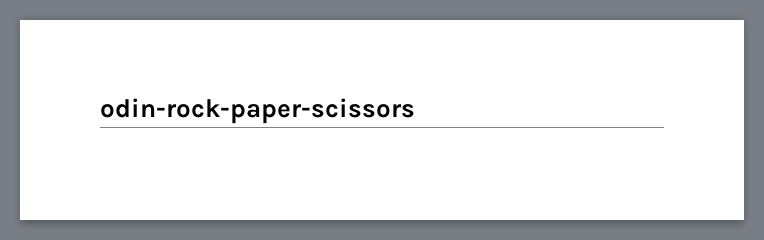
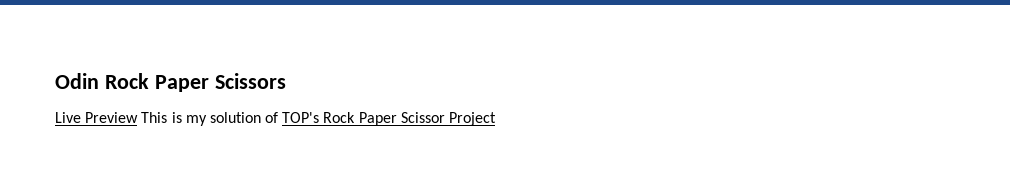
- odin-rock-paper-scissors
+ Odin Rock Paper Scissors
+ Live Preview This is my solution of TOP's Rock Paper Scissor Project

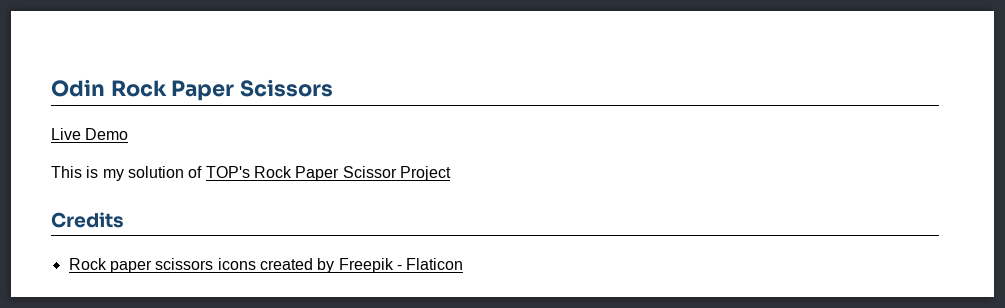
- Live Preview This is my solution of TOP's Rock Paper Scissor Project
+ Live Demo
+ This is my solution of TOP's Rock Paper Scissor Project
+ Credits
+ Rock paper scissors icons created by Freepik - Flaticon

